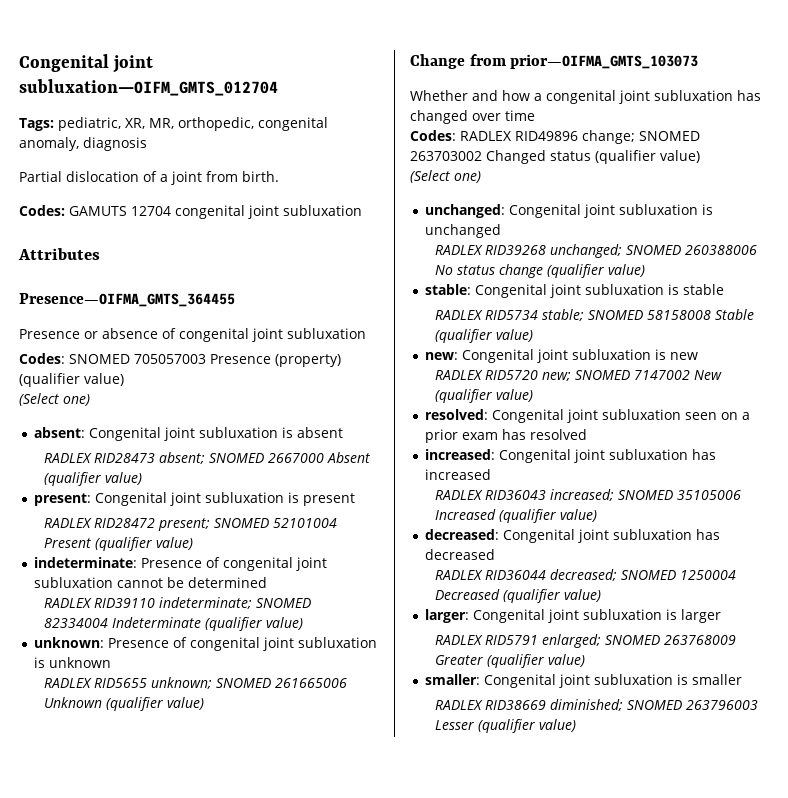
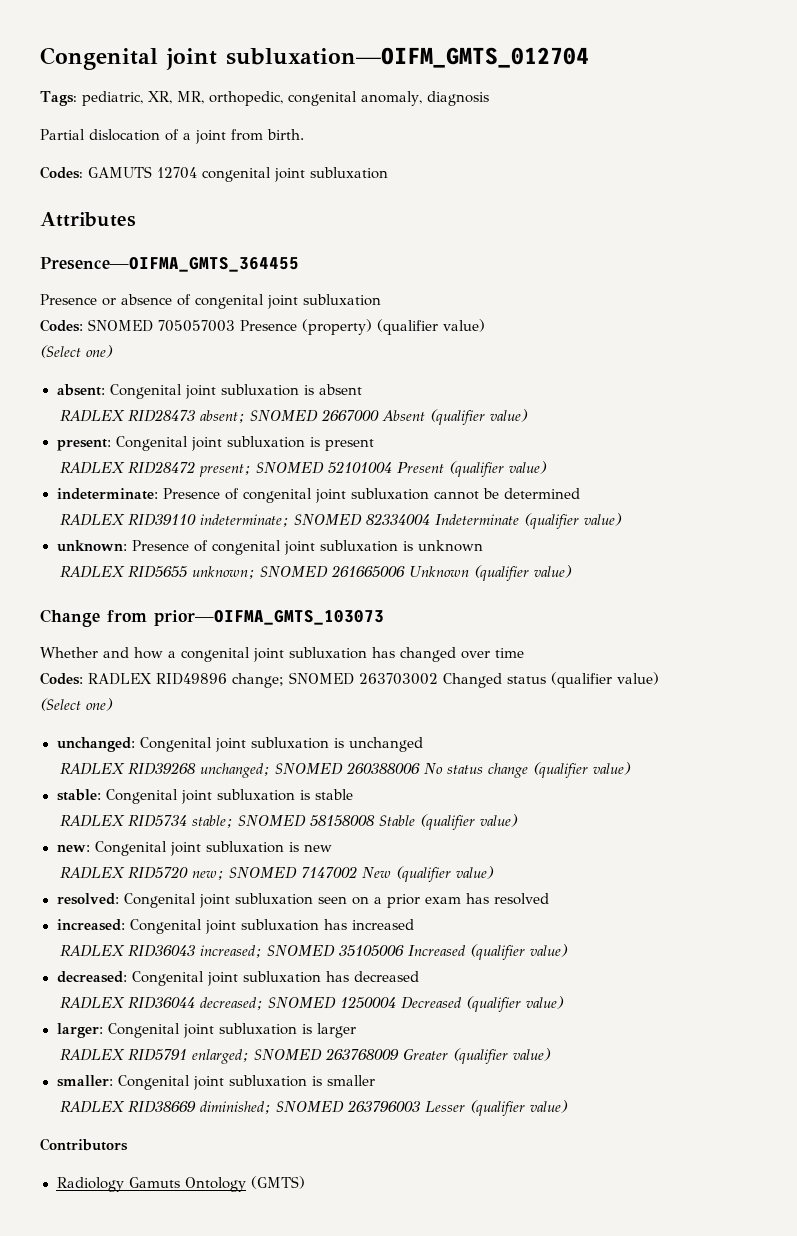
+ Contributors
+ Radiology Gamuts Ontology (GMTS)

